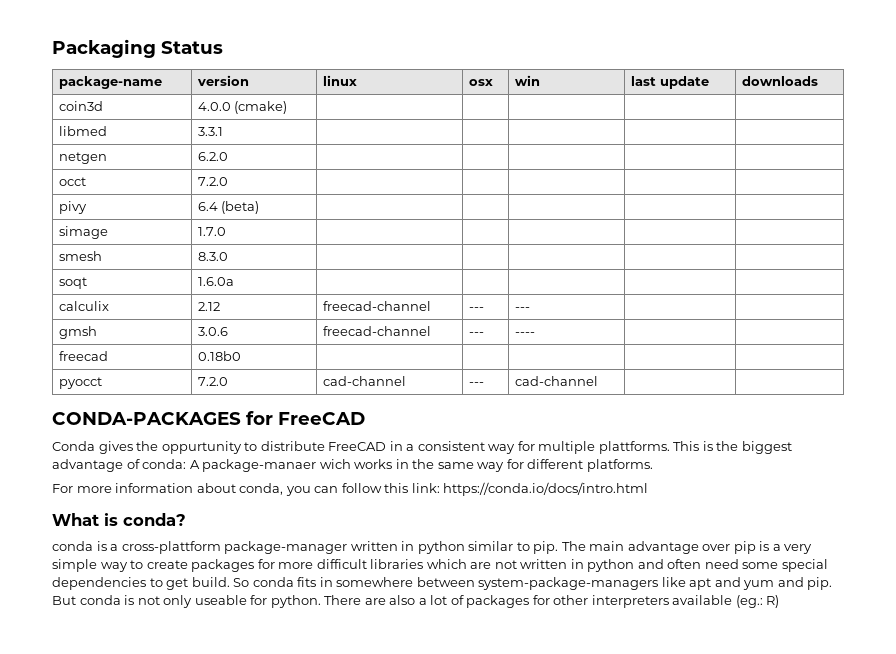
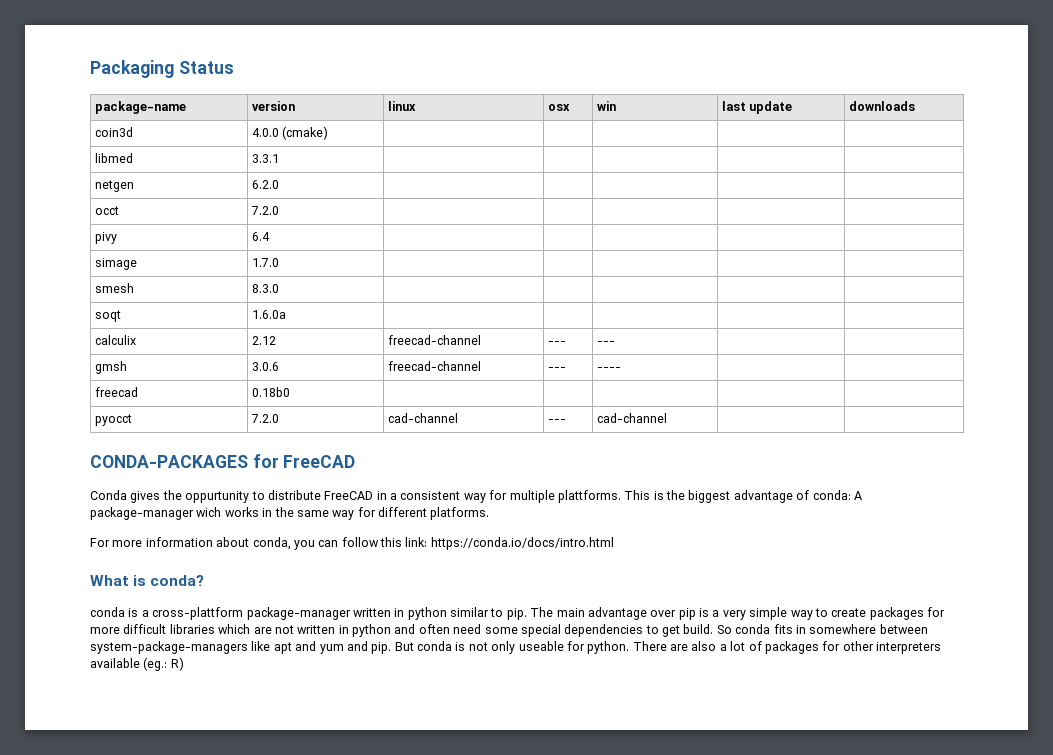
- pivy | 6.4 (beta) | | | | |
+ pivy | 6.4 | | | | |
- This is the biggest advantage of conda: A package-manaer wich works in the same way for different platforms.
+ This is the biggest advantage of conda: A package-manager wich works in the same way for different platforms.

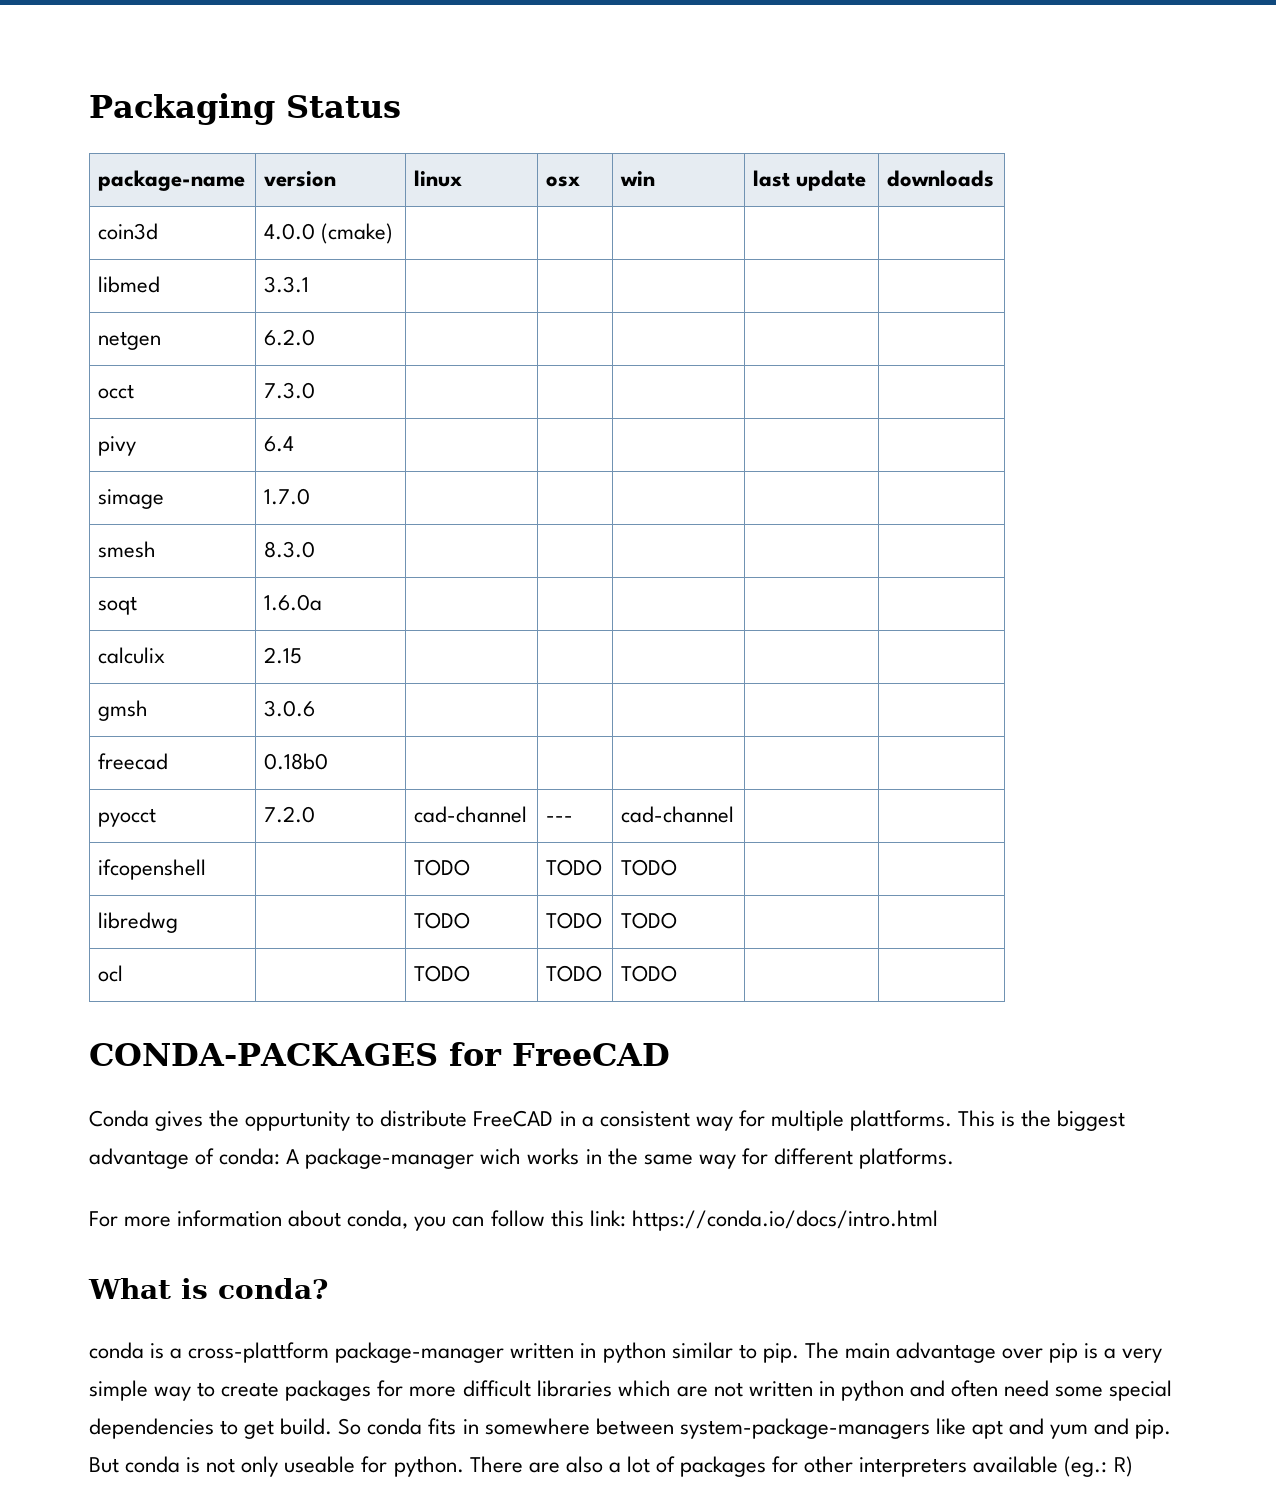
- occt | 7.2.0 | | | | |
+ occt | 7.3.0 | | | | |
- calculix | 2.12 | freecad-channel | --- | --- | |
+ calculix | 2.15 | | | | |
- gmsh | 3.0.6 | freecad-channel | --- | ---- | |
+ gmsh | 3.0.6 | | | | |
+ ifcopenshell | | TODO | TODO | TODO | |
+ libredwg | | TODO | TODO | TODO | |
+ ocl | | TODO | TODO | TODO | |

